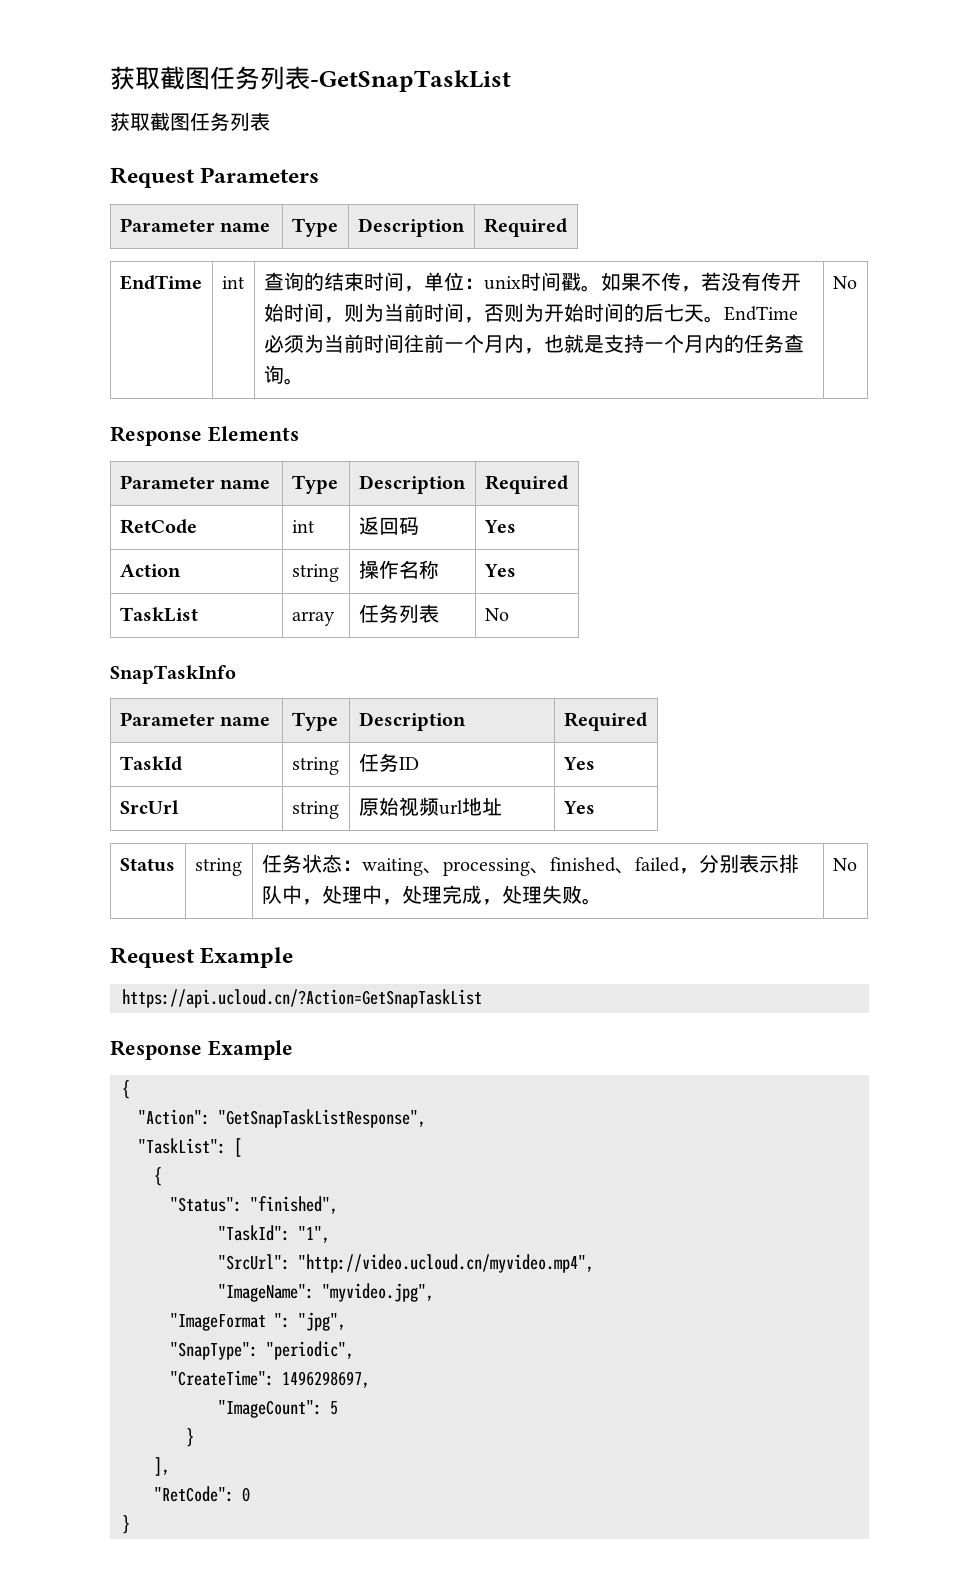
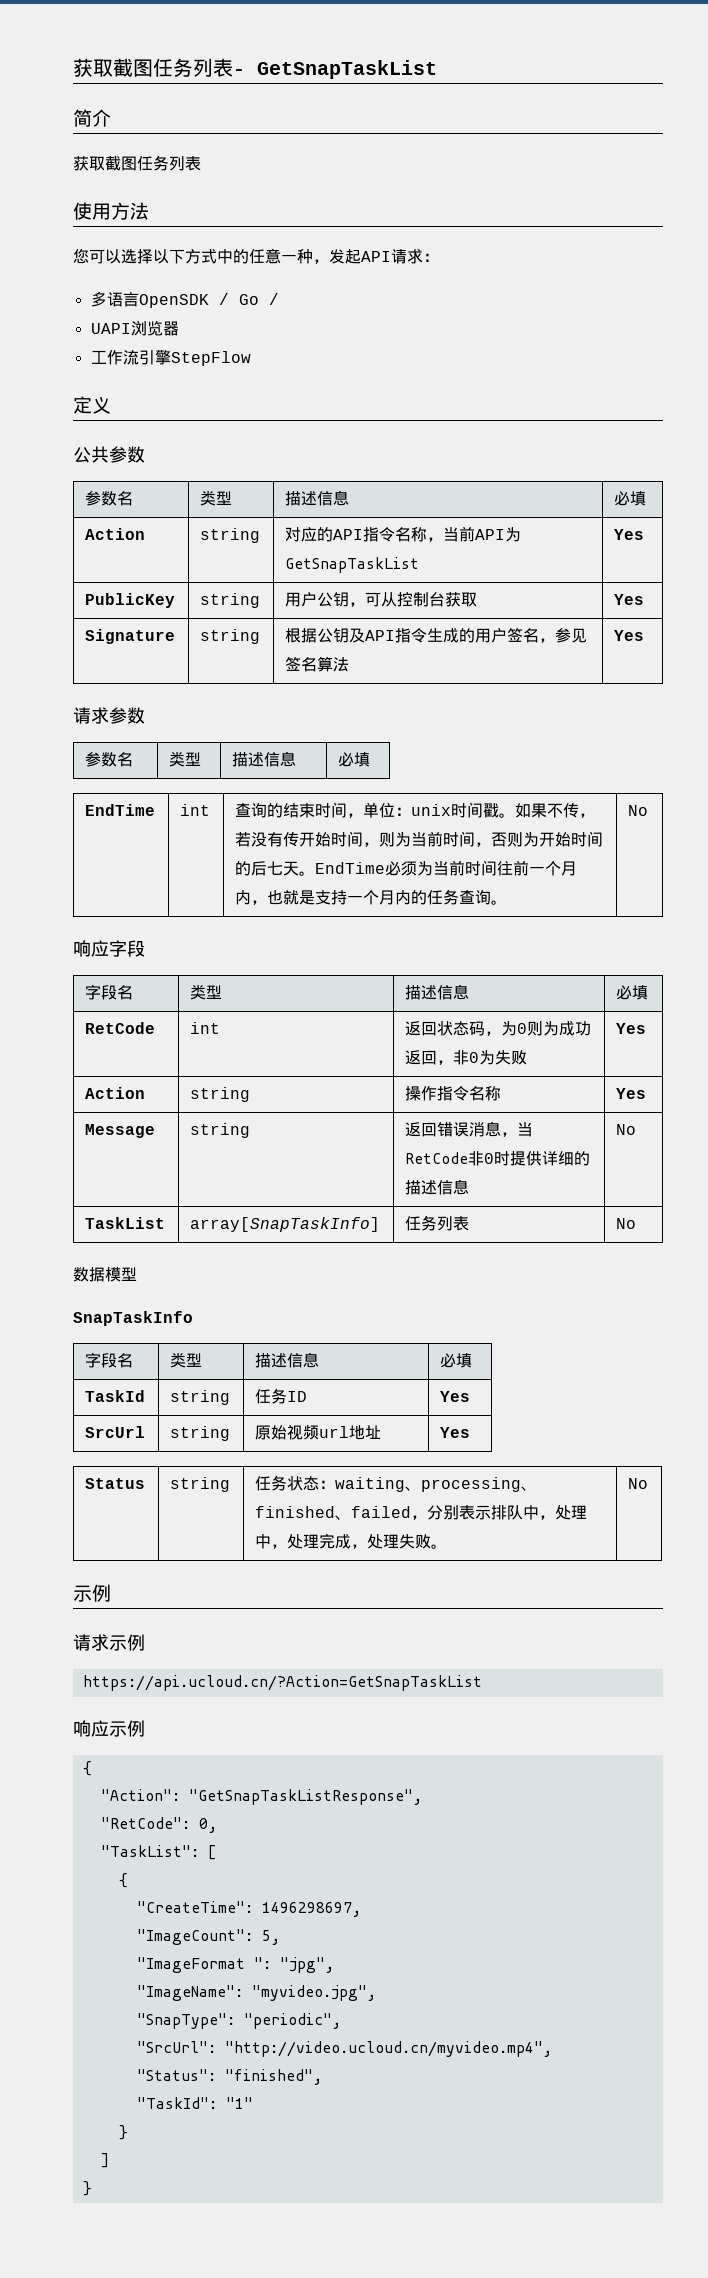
- 获取截图任务列表-GetSnapTaskList
+ 获取截图任务列表- GetSnapTaskList
+ 简介
- Request Parameters
- Parameter name | Type | Description | Required
+ 使用方法
+ 您可以选择以下方式中的任意一种，发起API请求：
+ 多语言OpenSDK / Go /
+ UAPI浏览器
+ 工作流引擎StepFlow
+ 定义
+ 公共参数
+ 参数名 | 类型 | 描述信息 | 必填
+ Action | string | 对应的API指令名称，当前API为GetSnapTaskList | Yes
+ PublicKey | string | 用户公钥，可从控制台获取 | Yes
+ Signature | string | 根据公钥及API指令生成的用户签名，参见签名算法 | Yes
+ 请求参数
+ 参数名 | 类型 | 描述信息 | 必填
- Response Elements
- Parameter name | Type | Description | Required
+ 响应字段
+ 字段名 | 类型 | 描述信息 | 必填
- RetCode | int | 返回码 | Yes
+ RetCode | int | 返回状态码，为0则为成功返回，非0为失败 | Yes
- Action | string | 操作名称 | Yes
+ Action | string | 操作指令名称 | Yes
+ Message | string | 返回错误消息，当RetCode非0时提供详细的描述信息 | No
- TaskList | array | 任务列表 | No
+ TaskList | array[SnapTaskInfo] | 任务列表 | No
+ 数据模型
  SnapTaskInfo
- Parameter name | Type | Description | Required
+ 字段名 | 类型 | 描述信息 | 必填
  Status | string | 任务状态：waiting、processing、finished、failed，分别表示排队中，处理中，处理完成，处理失败。 | No
- Request Example
+ 示例
+ 请求示例
- Response Example
+ 响应示例
+ "RetCode": 0,
- "Status": "finished",
- "TaskId": "1",
- "SrcUrl": "http://video.ucloud.cn/myvideo.mp4",
- "ImageName": "myvideo.jpg",
+ "CreateTime": 1496298697,
+ "ImageCount": 5,
+ "ImageName": "myvideo.jpg",
- "CreateTime": 1496298697,
- "ImageCount": 5
+ "SrcUrl": "http://video.ucloud.cn/myvideo.mp4",
+ "Status": "finished",
+ "TaskId": "1"
  }
- ],
- "RetCode": 0
+ ]

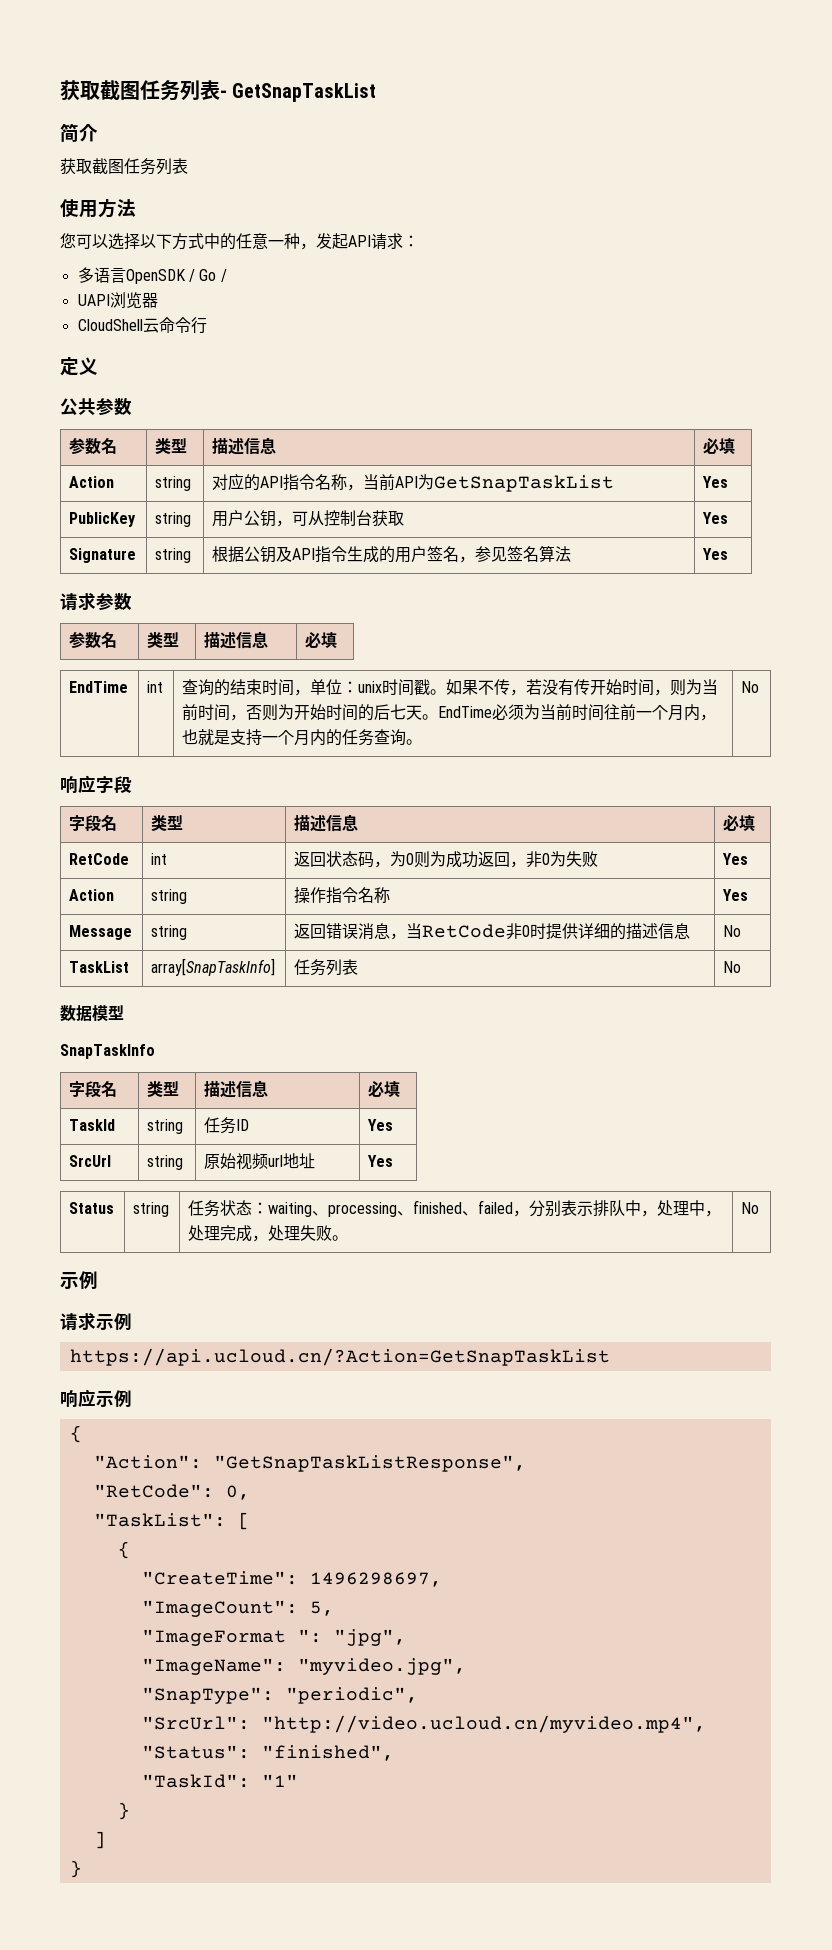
- 工作流引擎StepFlow
+ CloudShell云命令行

